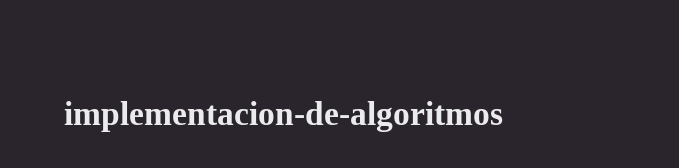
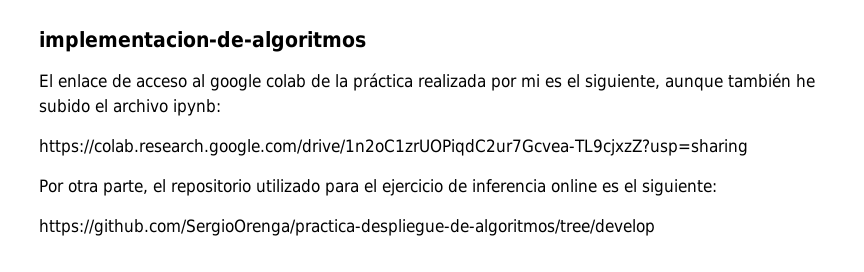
+ El enlace de acceso al google colab de la práctica realizada por mi es el siguiente, aunque también he subido el archivo ipynb:
+ https://colab.research.google.com/drive/1n2oC1zrUOPiqdC2ur7Gcvea-TL9cjxzZ?usp=sharing
+ Por otra parte, el repositorio utilizado para el ejercicio de inferencia online es el siguiente:
+ https://github.com/SergioOrenga/practica-despliegue-de-algoritmos/tree/develop

